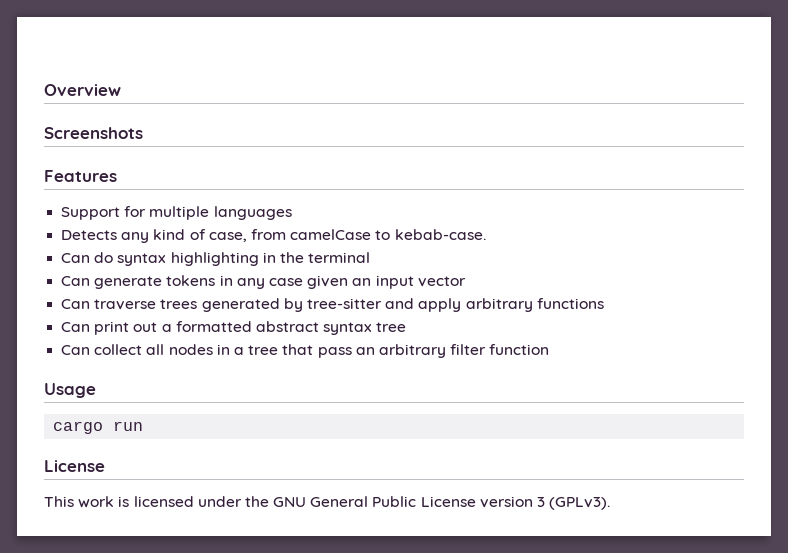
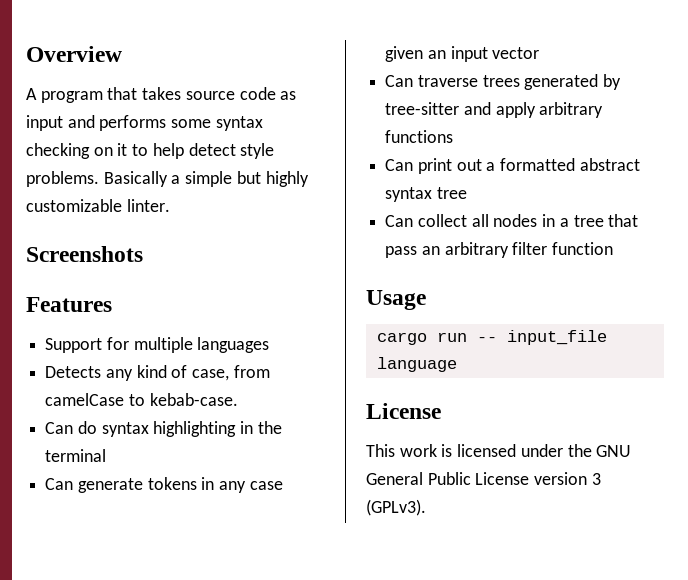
+ A program that takes source code as input and performs some syntax checking on it to help detect style problems. Basically a simple but highly customizable linter.
- cargo run
+ cargo run -- input_file language

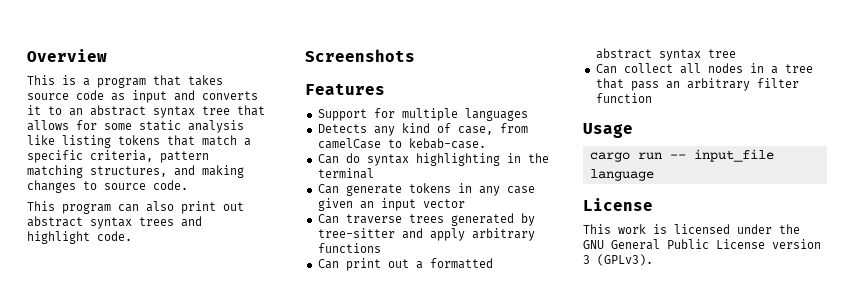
- A program that takes source code as input and performs some syntax checking on it to help detect style problems. Basically a simple but highly customizable linter.
+ This is a program that takes source code as input and converts it to an abstract syntax tree that allows for some static analysis like listing tokens that match a specific criteria, pattern matching structures, and making changes to source code.
+ This program can also print out abstract syntax trees and highlight code.

